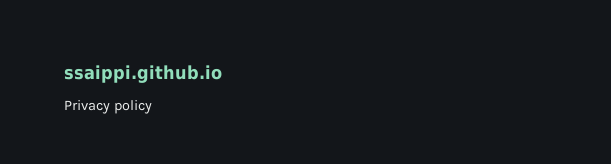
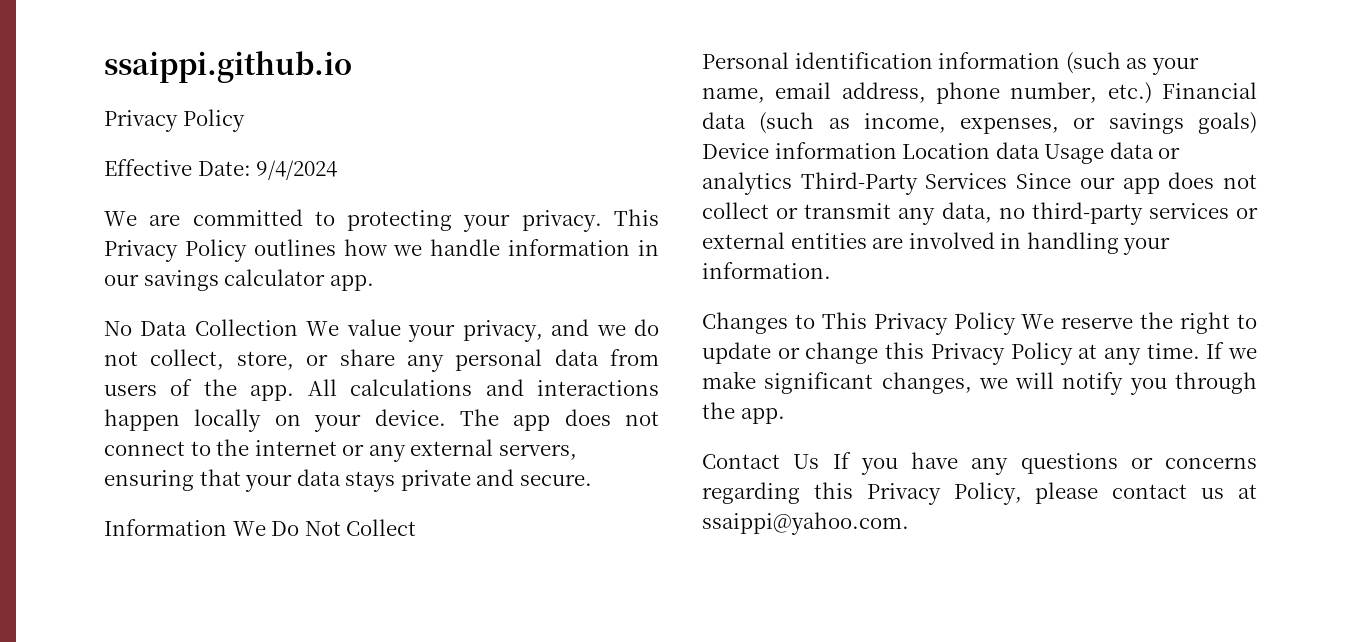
  ssaippi.github.io
- Privacy policy
+ Privacy Policy
+ Effective Date: 9/4/2024
+ We are committed to protecting your privacy. This Privacy Policy outlines how we handle information in our savings calculator app.
+ No Data Collection We value your privacy, and we do not collect, store, or share any personal data from users of the app. All calculations and interactions happen locally on your device. The app does not connect to the internet or any external servers, ensuring that your data stays private and secure.
+ Information We Do Not Collect
+ Personal identification information (such as your name, email address, phone number, etc.) Financial data (such as income, expenses, or savings goals) Device information Location data Usage data or analytics Third-Party Services Since our app does not collect or transmit any data, no third-party services or external entities are involved in handling your information.
+ Changes to This Privacy Policy We reserve the right to update or change this Privacy Policy at any time. If we make significant changes, we will notify you through the app.
+ Contact Us If you have any questions or concerns regarding this Privacy Policy, please contact us at ssaippi@yahoo.com.

